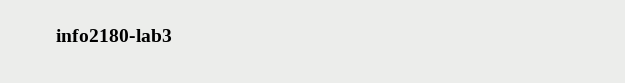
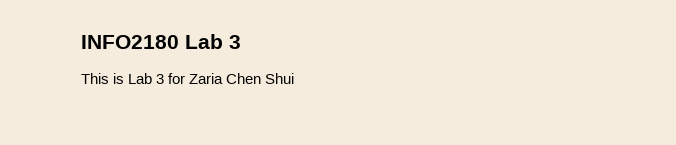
- info2180-lab3
+ INFO2180 Lab 3
+ This is Lab 3 for Zaria Chen Shui

